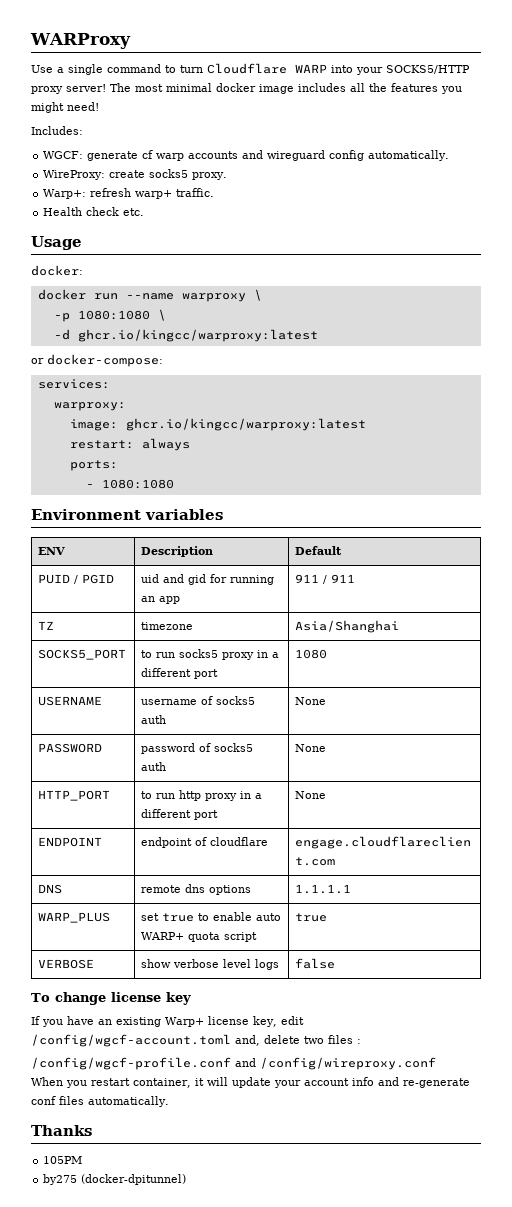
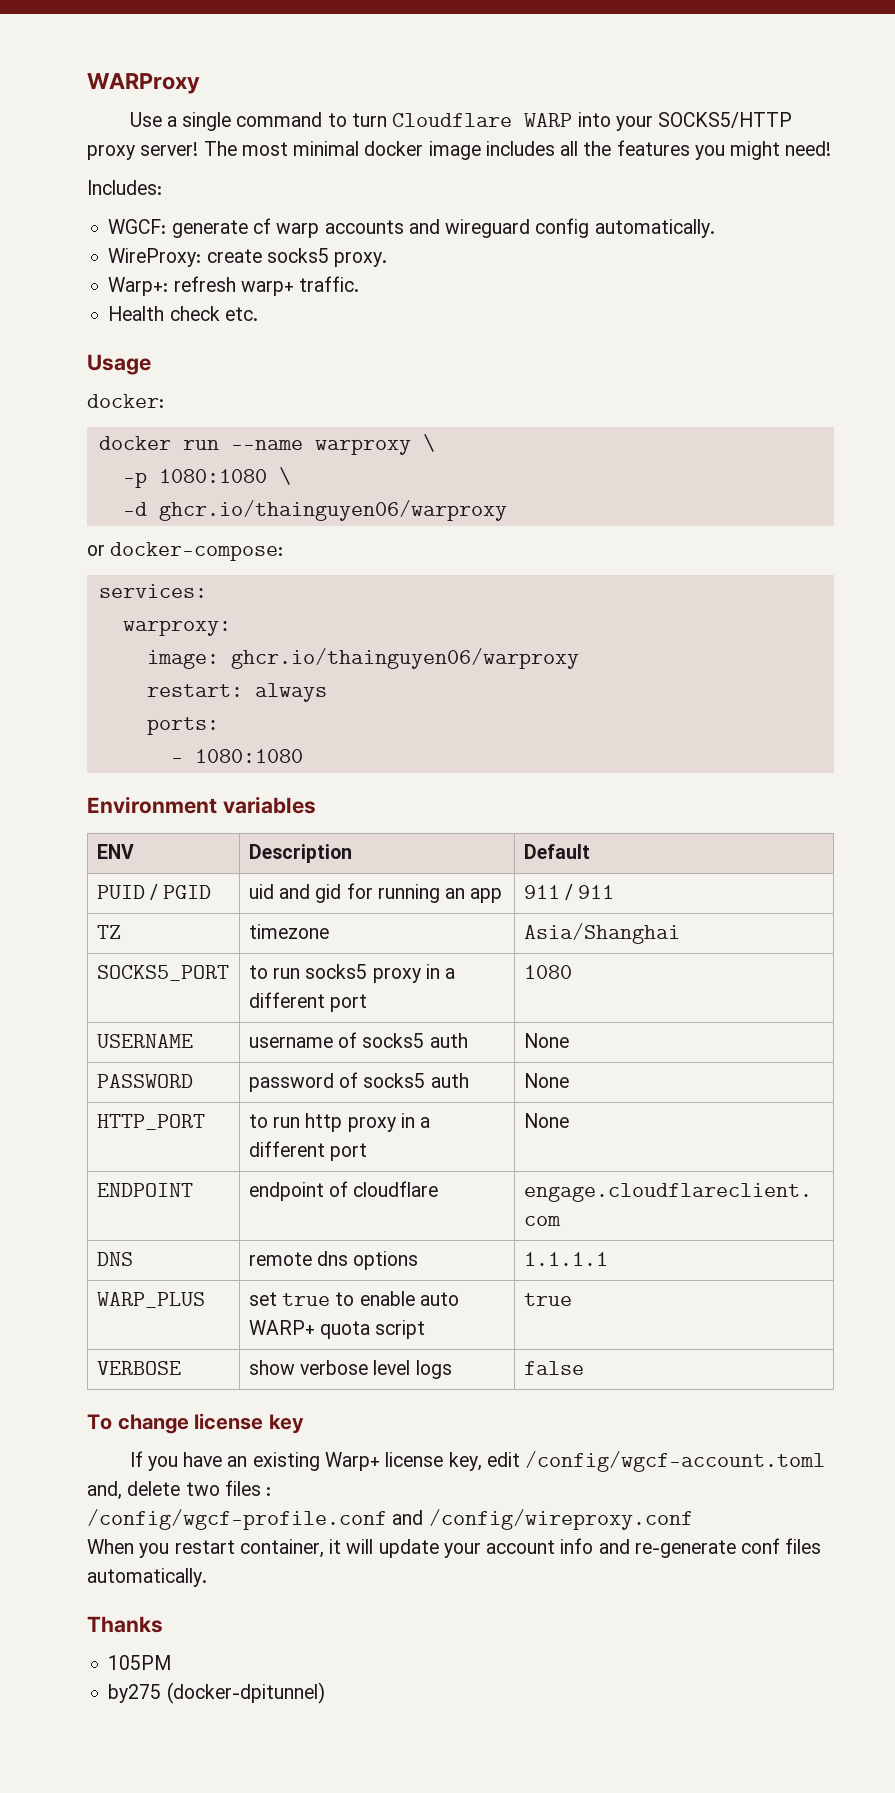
- -d ghcr.io/kingcc/warproxy:latest
+ -d ghcr.io/thainguyen06/warproxy
- image: ghcr.io/kingcc/warproxy:latest
+ image: ghcr.io/thainguyen06/warproxy

